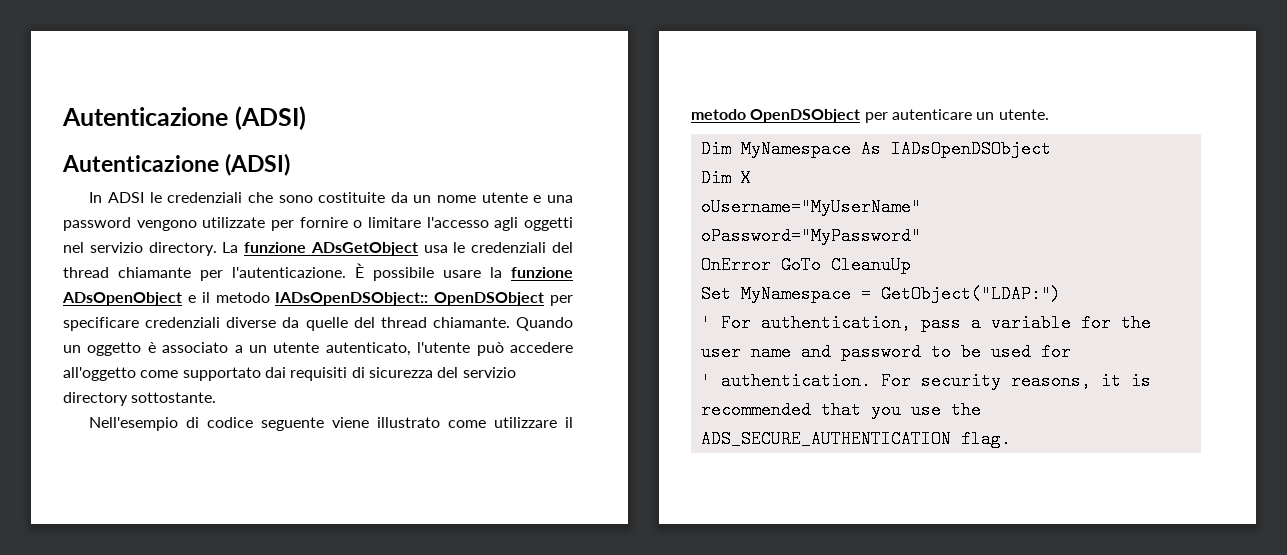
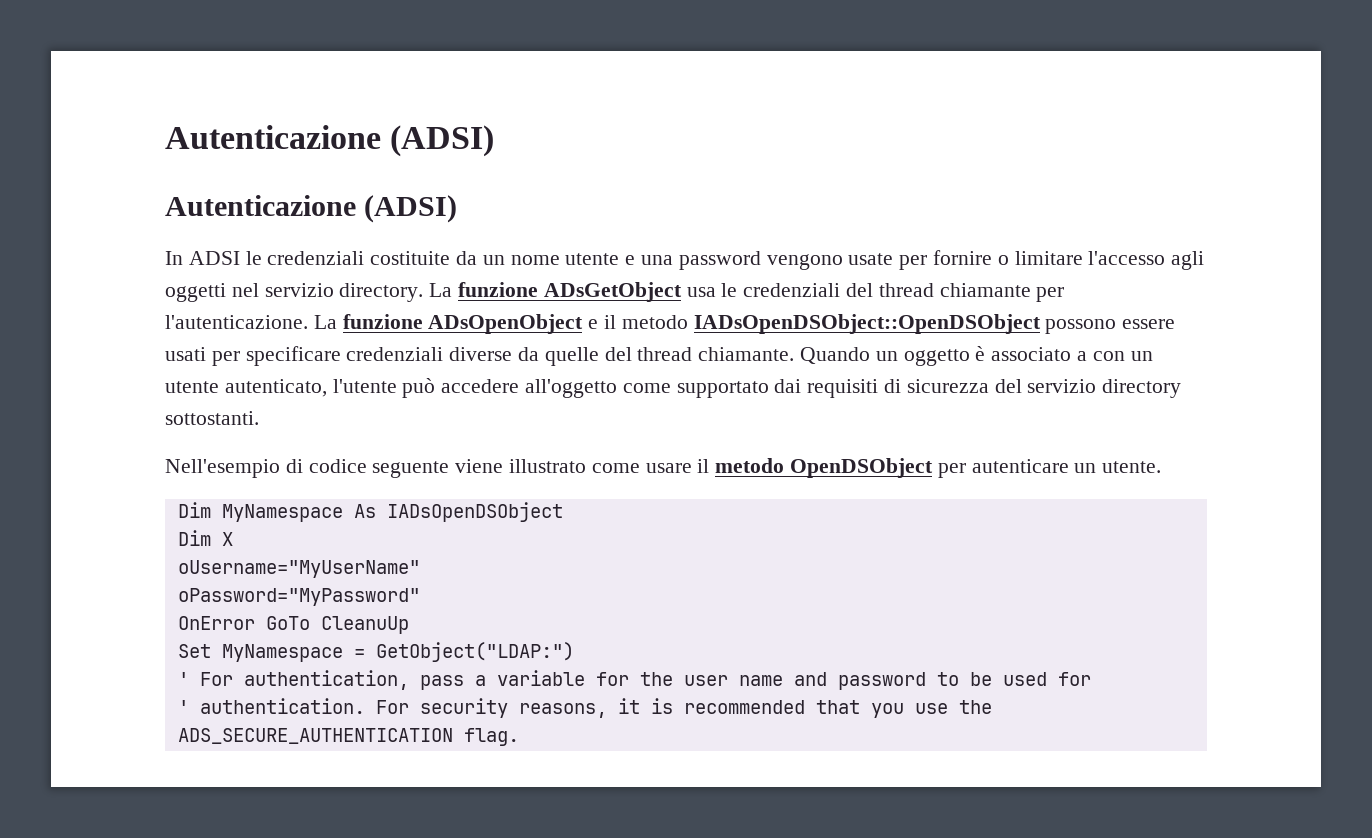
- In ADSI le credenziali che sono costituite da un nome utente e una password vengono utilizzate per fornire o limitare l'accesso agli oggetti nel servizio directory.
+ In ADSI le credenziali costituite da un nome utente e una password vengono usate per fornire o limitare l'accesso agli oggetti nel servizio directory.
- È possibile usare la funzione ADsOpenObject e il metodo IADsOpenDSObject:: OpenDSObject per specificare credenziali diverse da quelle del thread chiamante.
+ La funzione ADsOpenObject e il metodo IADsOpenDSObject::OpenDSObject possono essere usati per specificare credenziali diverse da quelle del thread chiamante.
- Quando un oggetto è associato a un utente autenticato, l'utente può accedere all'oggetto come supportato dai requisiti di sicurezza del servizio directory sottostante.
+ Quando un oggetto è associato a con un utente autenticato, l'utente può accedere all'oggetto come supportato dai requisiti di sicurezza del servizio directory sottostanti.
- Nell'esempio di codice seguente viene illustrato come utilizzare il metodo OpenDSObject per autenticare un utente.
+ Nell'esempio di codice seguente viene illustrato come usare il metodo OpenDSObject per autenticare un utente.

